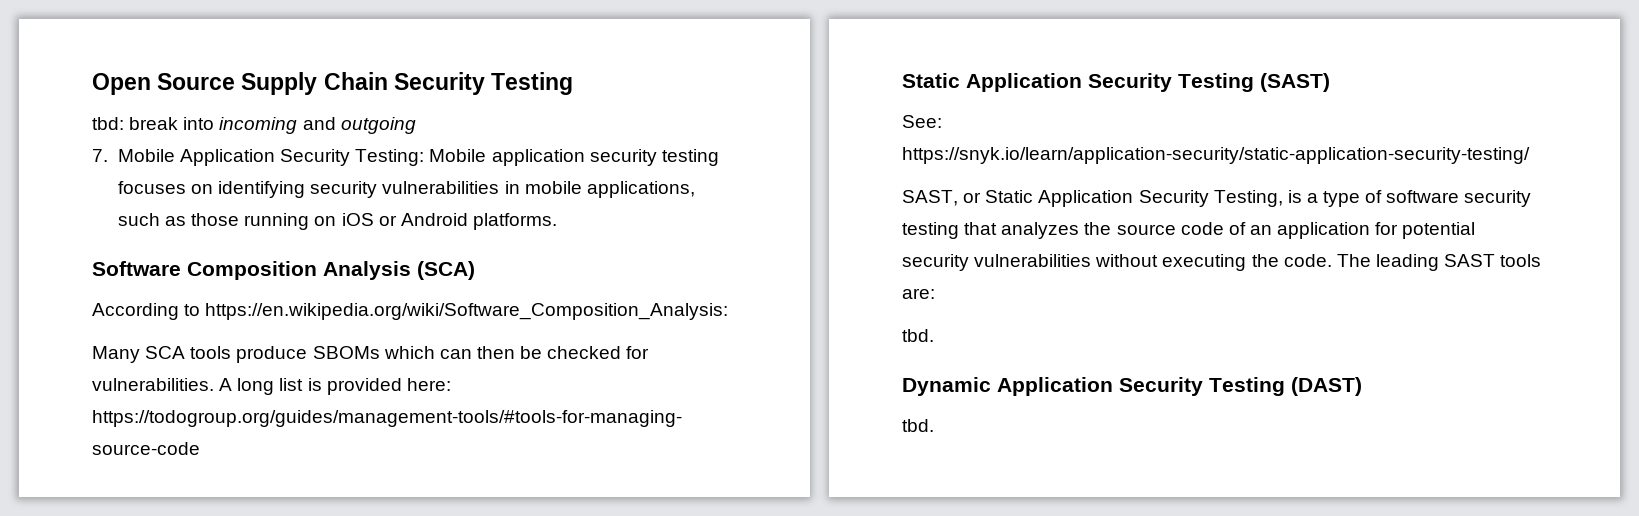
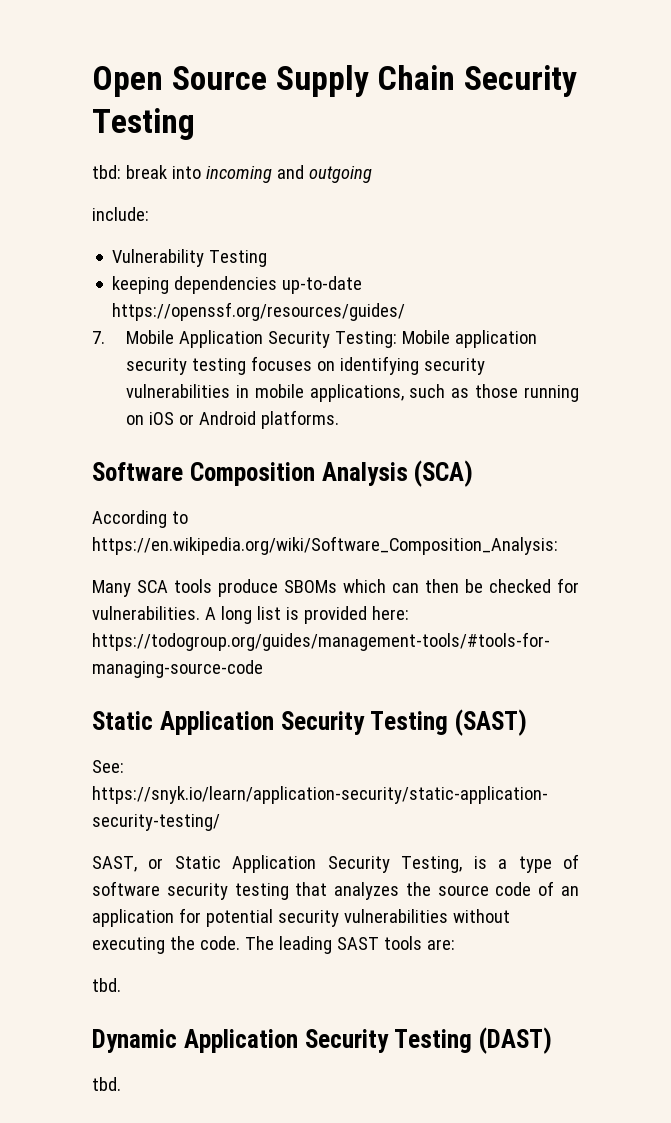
+ include:
+ Vulnerability Testing
+ keeping dependencies up-to-date https://openssf.org/resources/guides/

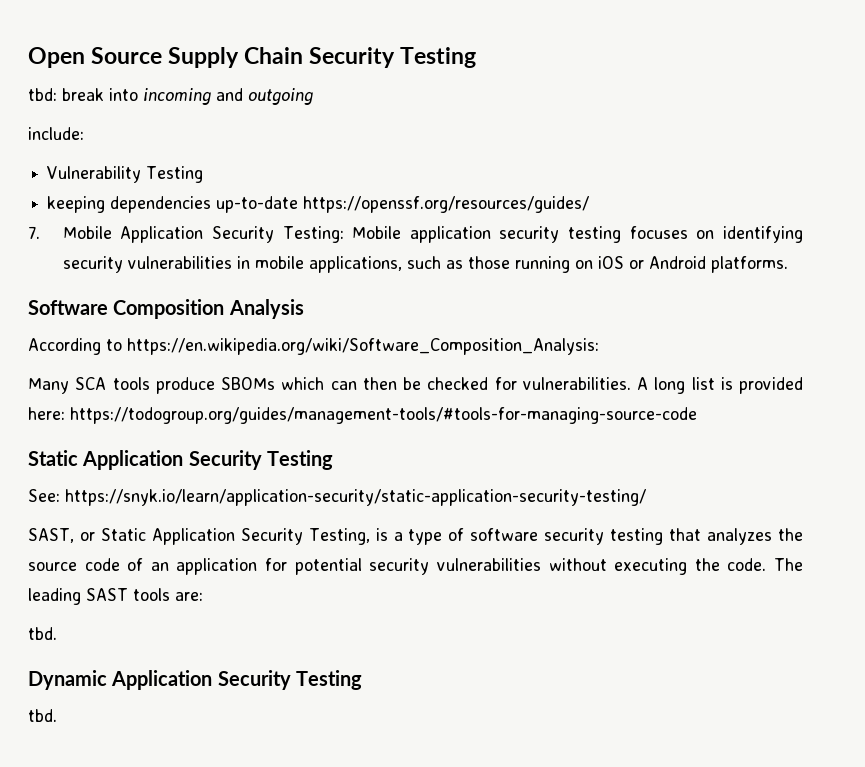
- Software Composition Analysis (SCA)
+ Software Composition Analysis
- Static Application Security Testing (SAST)
+ Static Application Security Testing
- Dynamic Application Security Testing (DAST)
+ Dynamic Application Security Testing

